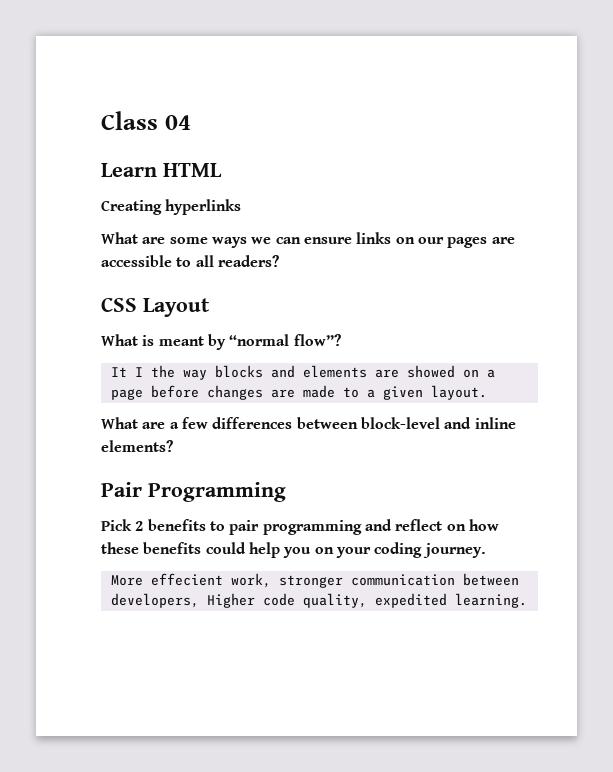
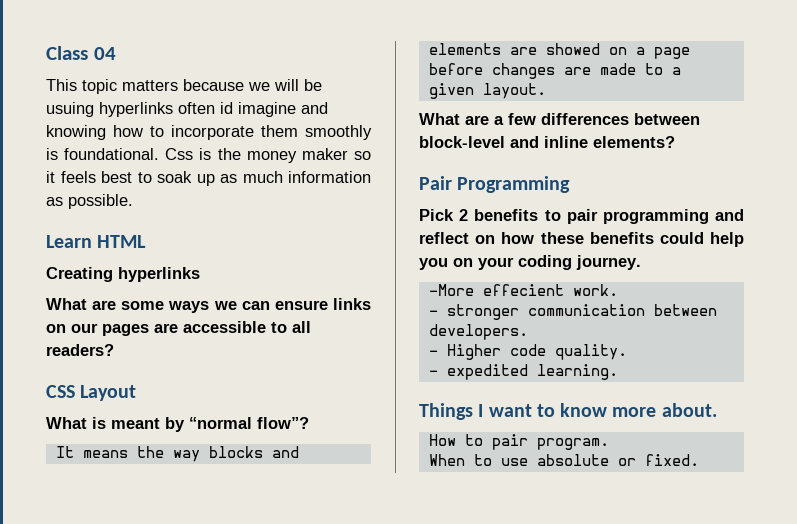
+ This topic matters because we will be usuing hyperlinks often id imagine and knowing how to incorporate them smoothly is foundational. Css is the money maker so it feels best to soak up as much information as possible.
- It I the way blocks and elements are showed on a page before changes are made to a given layout.
+ It means the way blocks and elements are showed on a page before changes are made to a given layout.
- More effecient work, stronger communication between developers, Higher code quality, expedited learning.
+ -More effecient work.
+ - stronger communication between developers.
+ - Higher code quality.
+ - expedited learning.
+ Things I want to know more about.
+ How to pair program.
+ When to use absolute or fixed.

